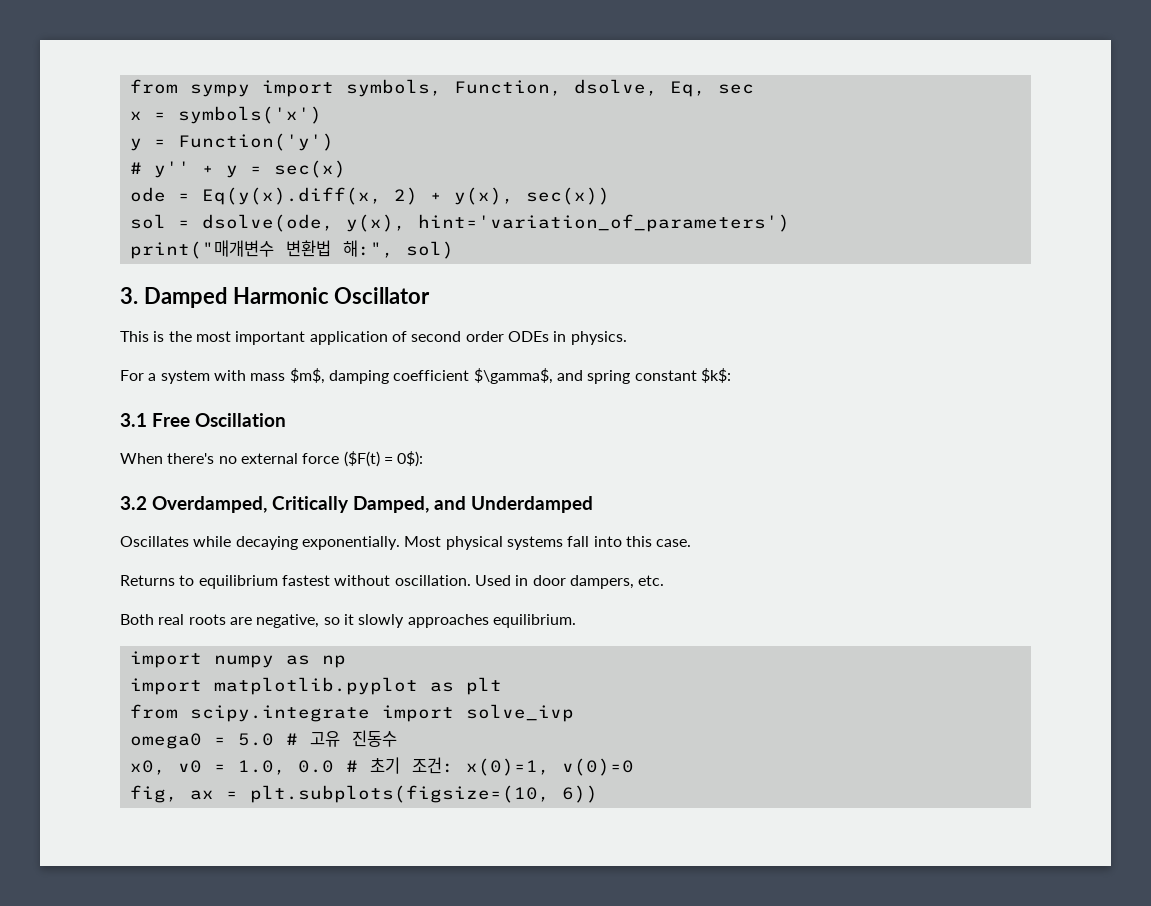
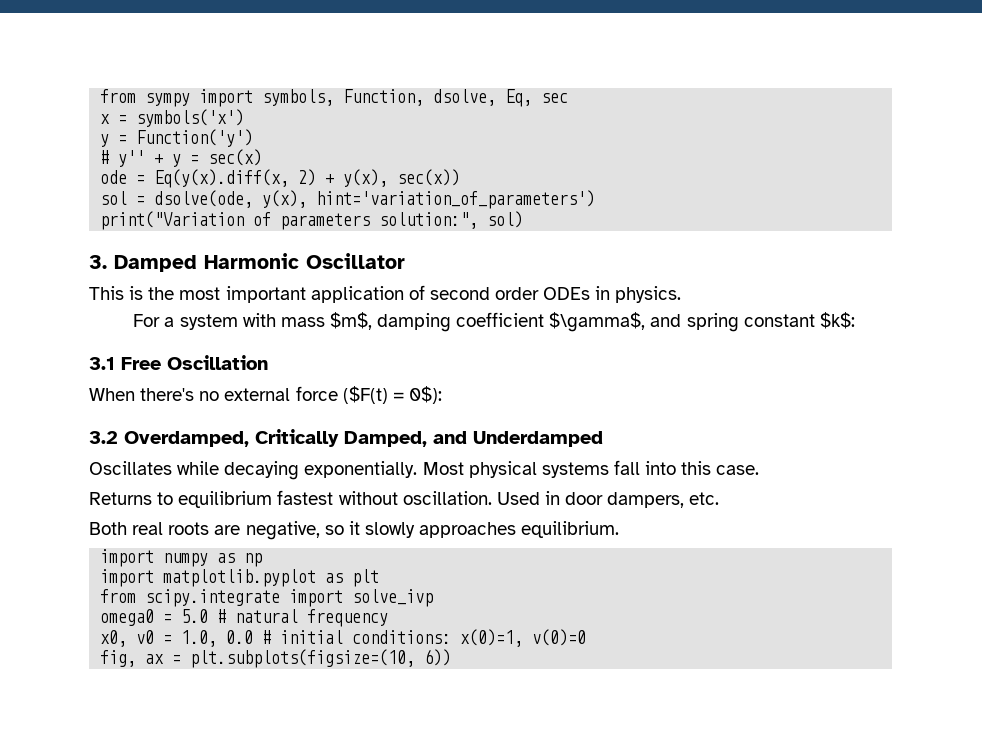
- print("매개변수 변환법 해:", sol)
+ print("Variation of parameters solution:", sol)
- omega0 = 5.0 # 고유 진동수
+ omega0 = 5.0 # natural frequency
- x0, v0 = 1.0, 0.0 # 초기 조건: x(0)=1, v(0)=0
+ x0, v0 = 1.0, 0.0 # initial conditions: x(0)=1, v(0)=0

